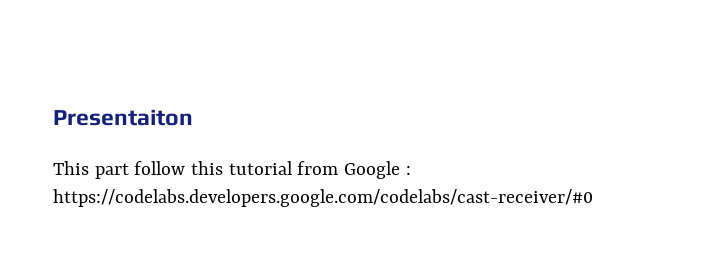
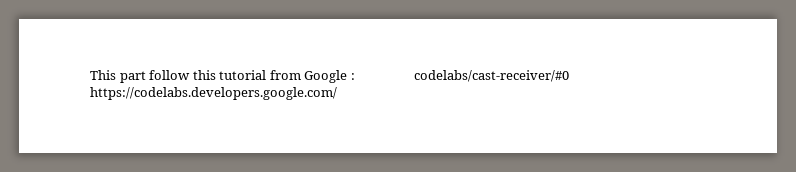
- Presentaiton

